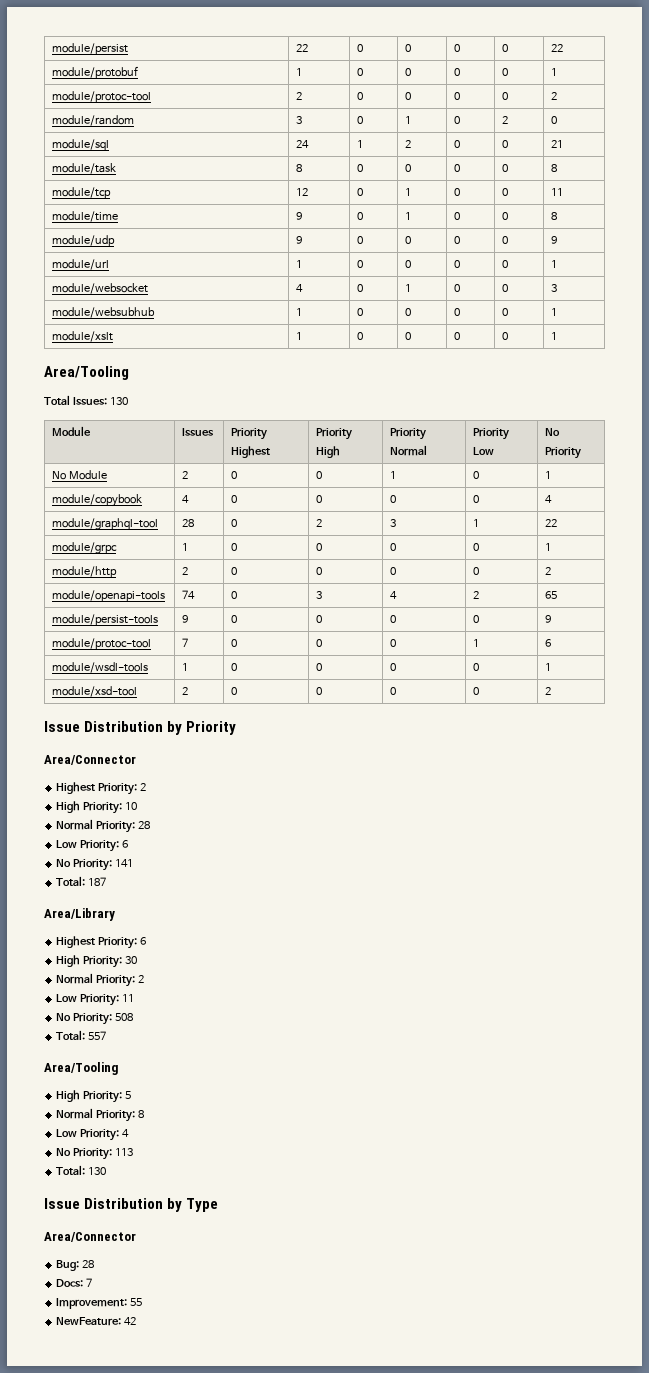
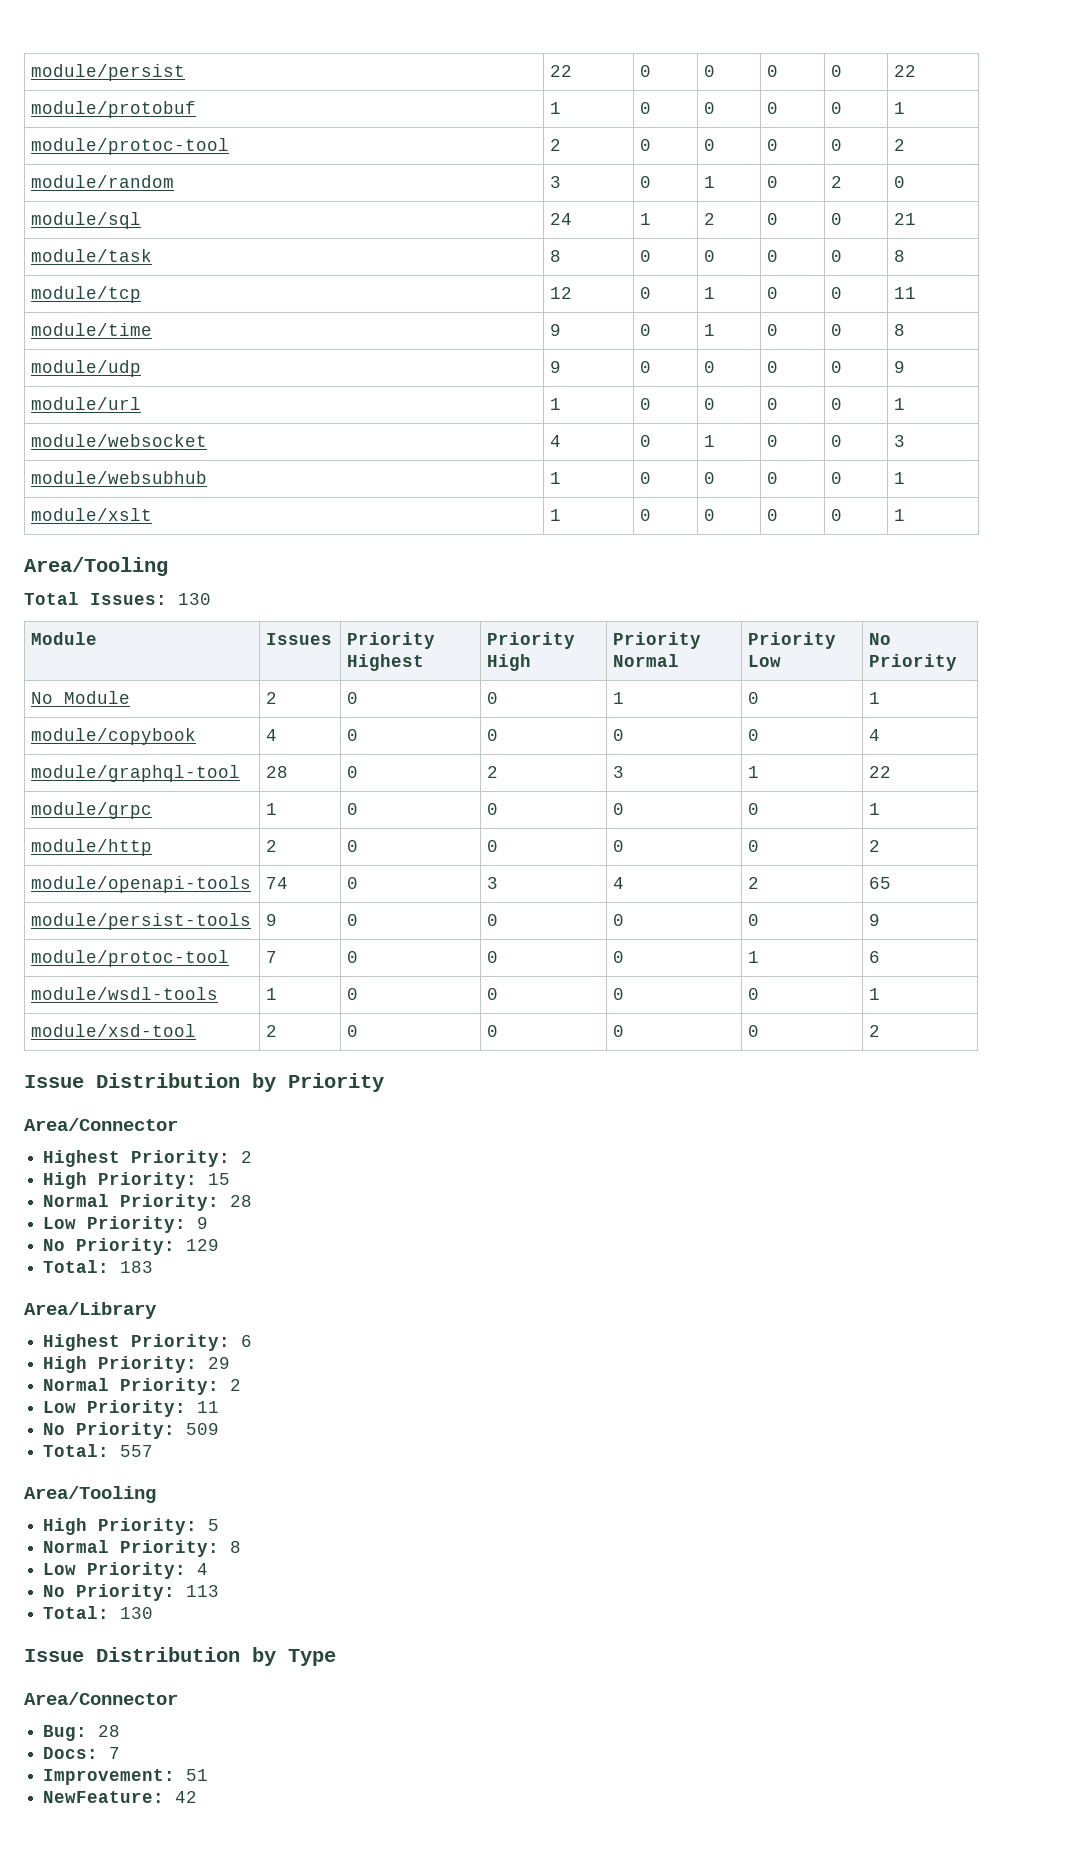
- High Priority: 10
+ High Priority: 15
- Low Priority: 6
- No Priority: 141
- Total: 187
+ Low Priority: 9
+ No Priority: 129
+ Total: 183
- High Priority: 30
+ High Priority: 29
- No Priority: 508
+ No Priority: 509
- Improvement: 55
+ Improvement: 51

